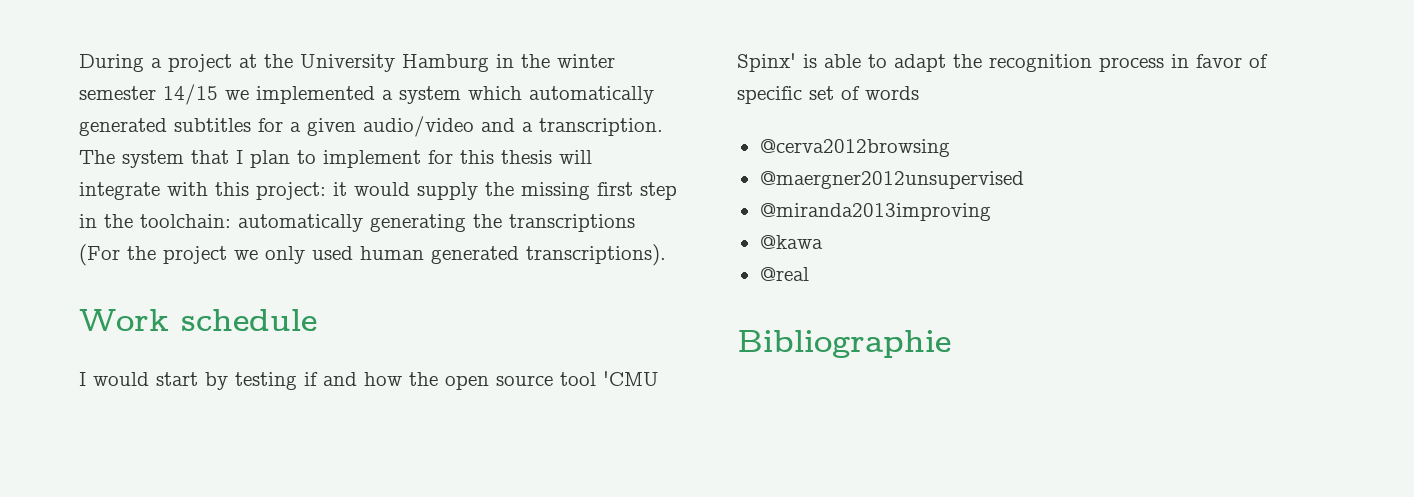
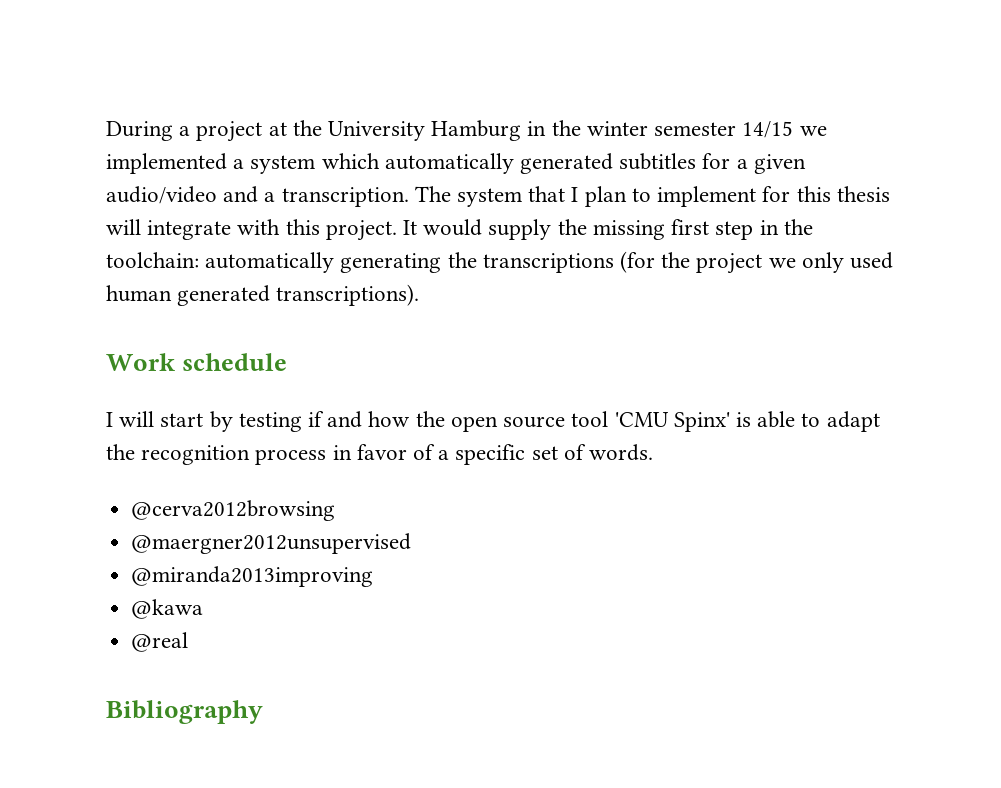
- The system that I plan to implement for this thesis will integrate with this project: it would supply the missing first step in the toolchain: automatically generating the transcriptions (For the project we only used human generated transcriptions).
+ The system that I plan to implement for this thesis will integrate with this project. It would supply the missing first step in the toolchain: automatically generating the transcriptions (for the project we only used human generated transcriptions).
- I would start by testing if and how the open source tool 'CMU Spinx' is able to adapt the recognition process in favor of specific set of words
+ I will start by testing if and how the open source tool 'CMU Spinx' is able to adapt the recognition process in favor of a specific set of words.
- Bibliographie
+ Bibliography

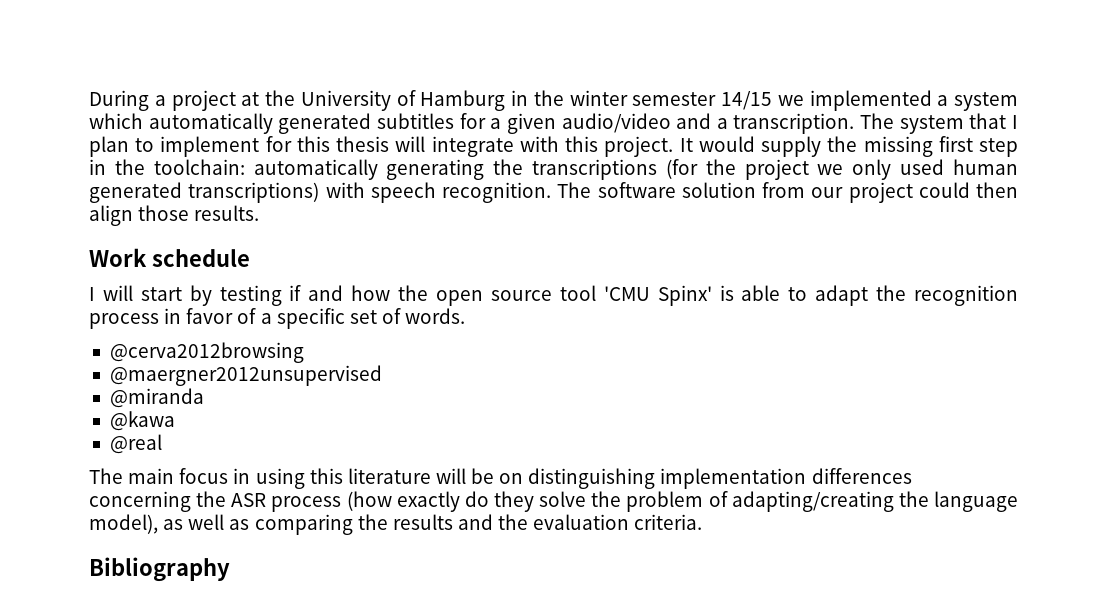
- During a project at the University Hamburg in the winter semester 14/15 we implemented a system which automatically generated subtitles for a given audio/video and a transcription.
+ During a project at the University of Hamburg in the winter semester 14/15 we implemented a system which automatically generated subtitles for a given audio/video and a transcription.
- It would supply the missing first step in the toolchain: automatically generating the transcriptions (for the project we only used human generated transcriptions).
+ It would supply the missing first step in the toolchain: automatically generating the transcriptions (for the project we only used human generated transcriptions) with speech recognition. The software solution from our project could then align those results.
- @miranda2013improving
+ @miranda
+ The main focus in using this literature will be on distinguishing implementation differences concerning the ASR process (how exactly do they solve the problem of adapting/creating the language model), as well as comparing the results and the evaluation criteria.

